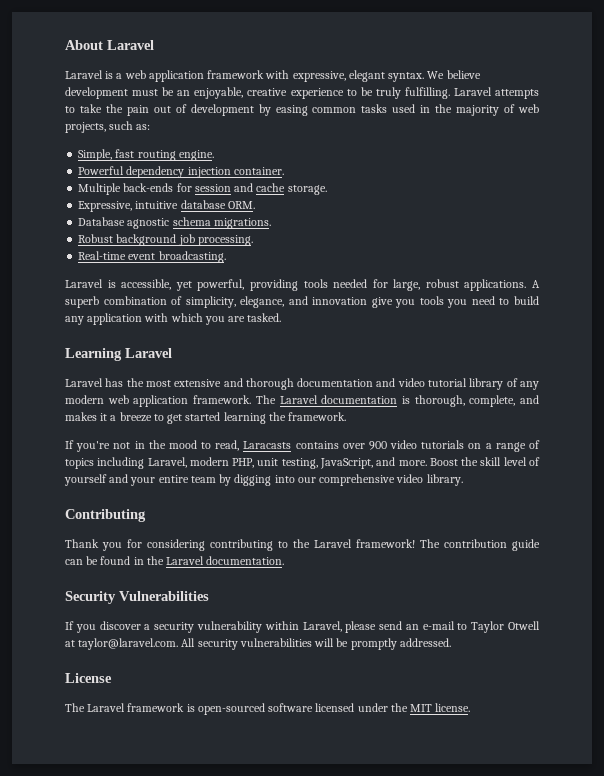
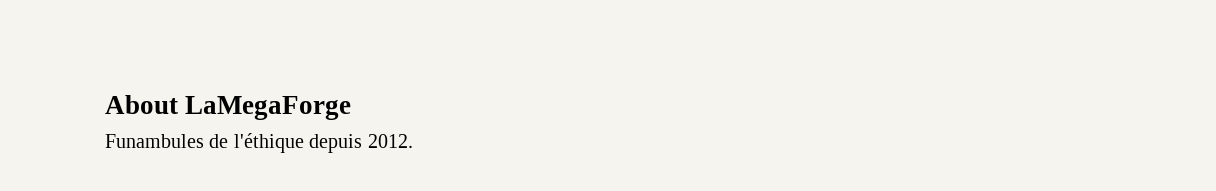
- About Laravel
- Laravel is a web application framework with expressive, elegant syntax. We believe development must be an enjoyable, creative experience to be truly fulfilling. Laravel attempts to take the pain out of development by easing common tasks used in the majority of web projects, such as:
- Simple, fast routing engine.
- Powerful dependency injection container.
- Multiple back-ends for session and cache storage.
- Expressive, intuitive database ORM.
- Database agnostic schema migrations.
- Robust background job processing.
- Real-time event broadcasting.
- Laravel is accessible, yet powerful, providing tools needed for large, robust applications. A superb combination of simplicity, elegance, and innovation give you tools you need to build any application with which you are tasked.
- Learning Laravel
- Laravel has the most extensive and thorough documentation and video tutorial library of any modern web application framework. The Laravel documentation is thorough, complete, and makes it a breeze to get started learning the framework.
- If you're not in the mood to read, Laracasts contains over 900 video tutorials on a range of topics including Laravel, modern PHP, unit testing, JavaScript, and more. Boost the skill level of yourself and your entire team by digging into our comprehensive video library.
- Contributing
- Thank you for considering contributing to the Laravel framework! The contribution guide can be found in the Laravel documentation.
- Security Vulnerabilities
- If you discover a security vulnerability within Laravel, please send an e-mail to Taylor Otwell at taylor@laravel.com. All security vulnerabilities will be promptly addressed.
- License
- The Laravel framework is open-sourced software licensed under the MIT license.
+ About LaMegaForge
+ Funambules de l'éthique depuis 2012.

